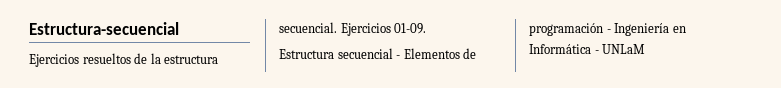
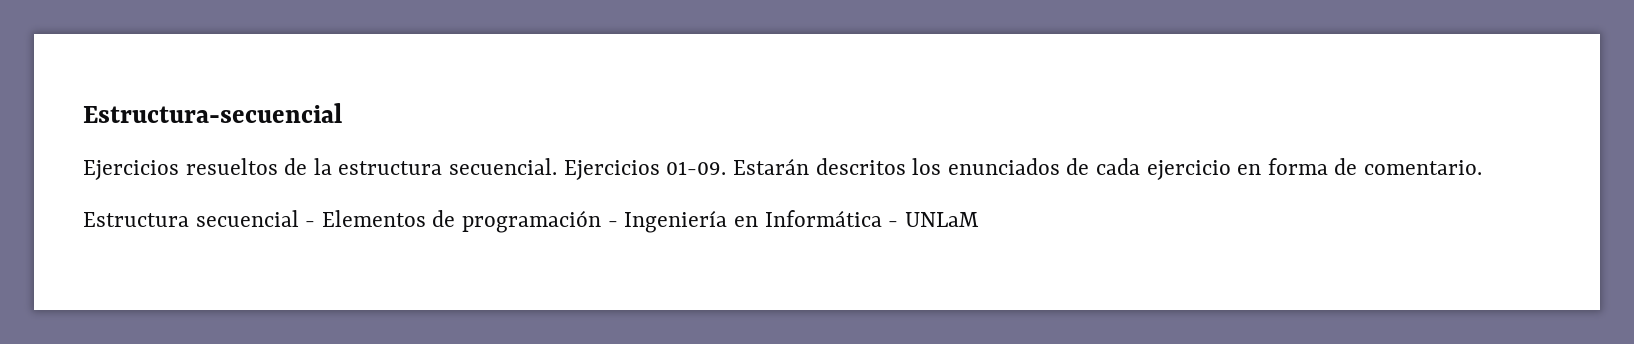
+ Estarán descritos los enunciados de cada ejercicio en forma de comentario.

